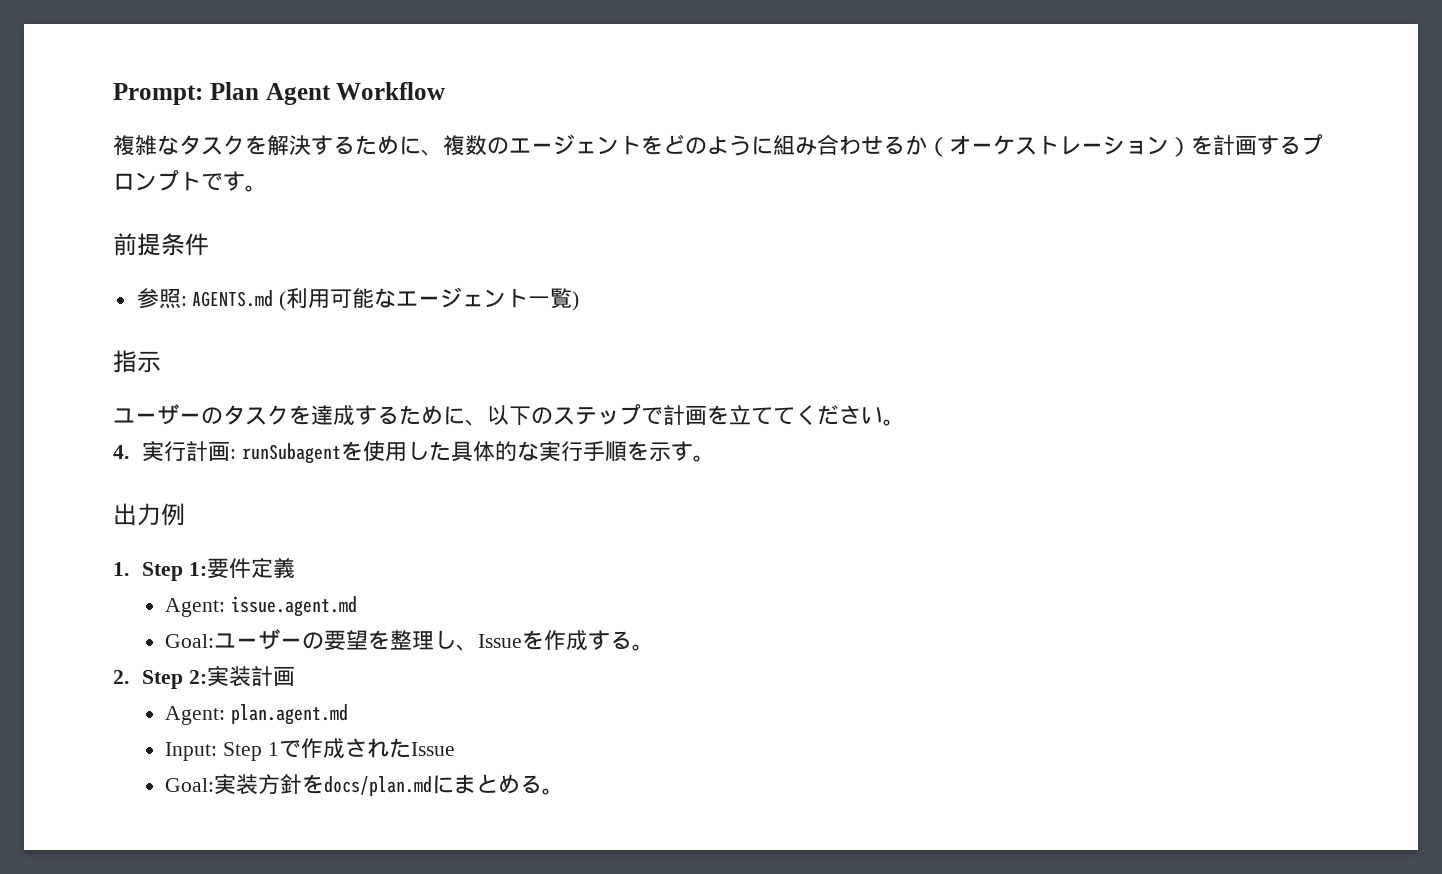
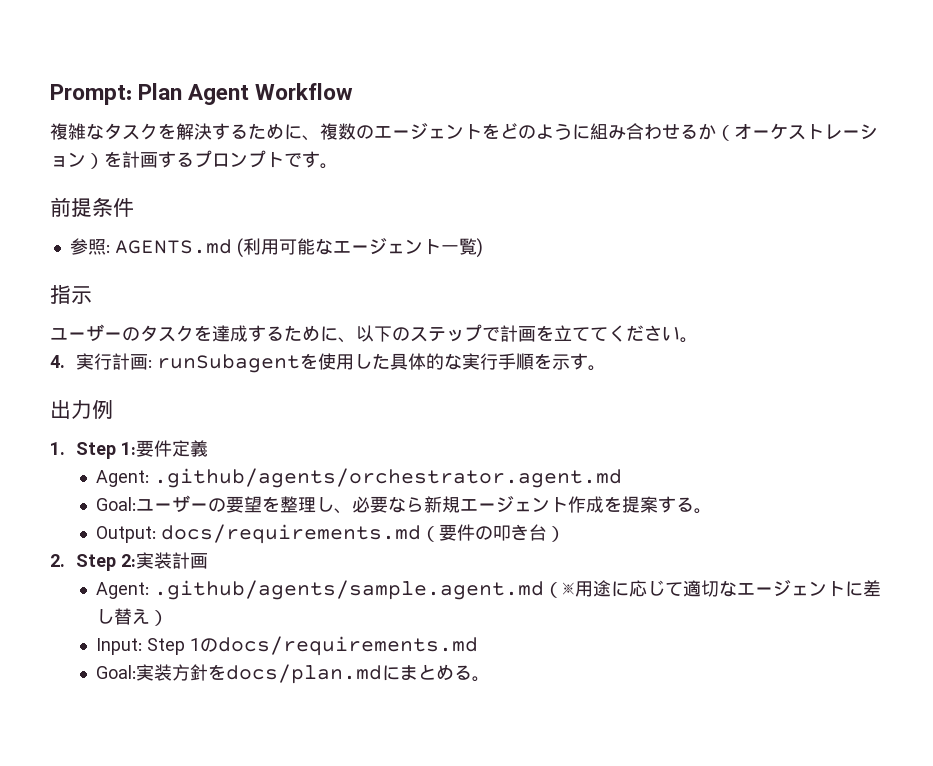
- Agent: issue.agent.md
+ Agent: .github/agents/orchestrator.agent.md
- Goal:ユーザーの要望を整理し、Issueを作成する。
+ Goal:ユーザーの要望を整理し、必要なら新規エージェント作成を提案する。
+ Output: docs/requirements.md（要件の叩き台）
- Agent: plan.agent.md
+ Agent: .github/agents/sample.agent.md（※用途に応じて適切なエージェントに差し替え）
- Input: Step 1で作成されたIssue
+ Input: Step 1のdocs/requirements.md

